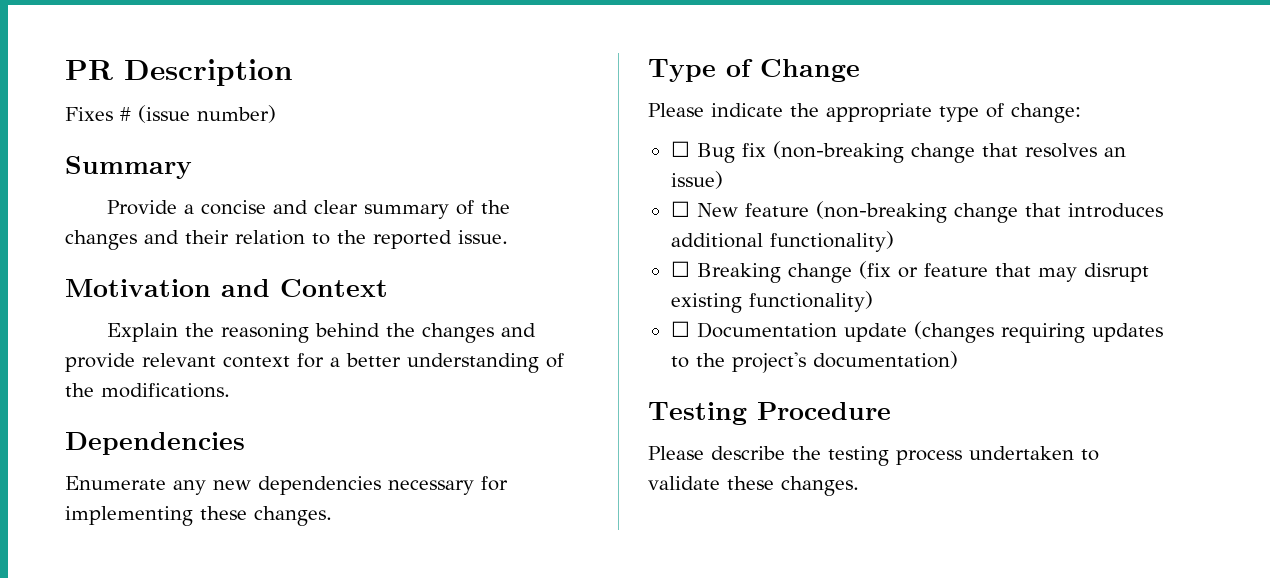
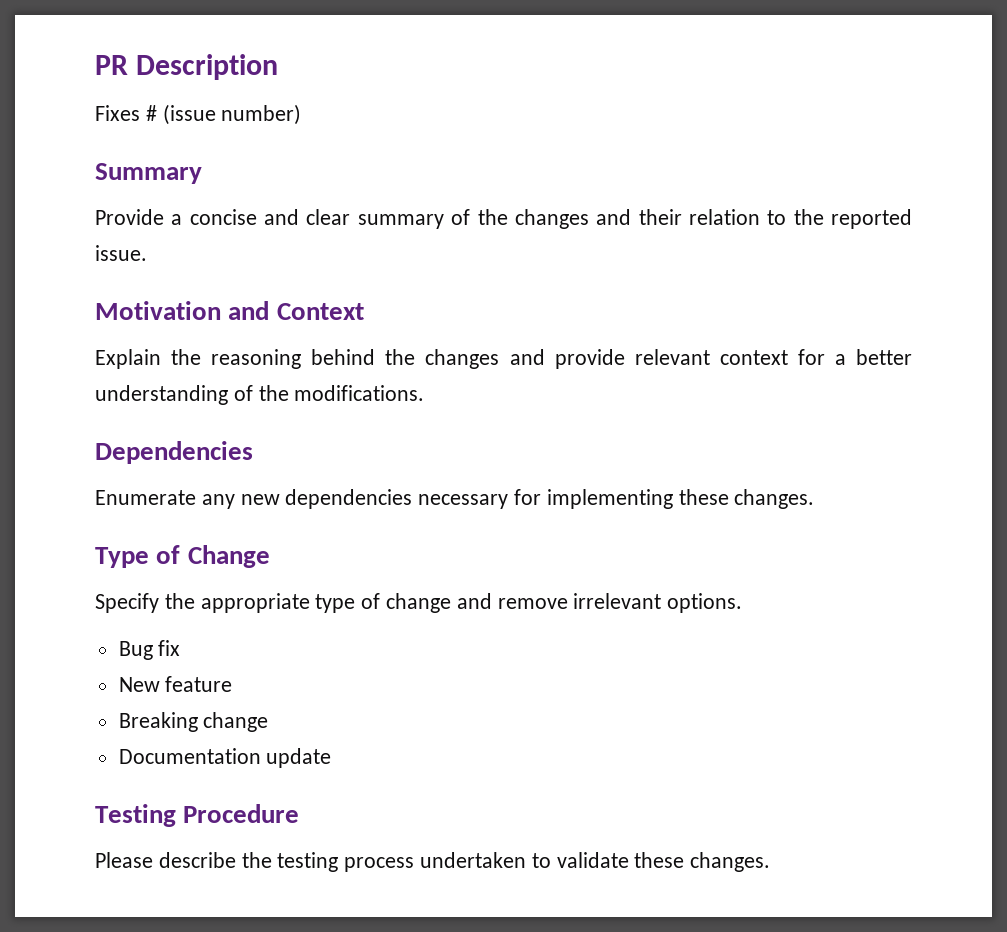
- Please indicate the appropriate type of change:
- ☐ Bug fix (non-breaking change that resolves an issue)
- ☐ New feature (non-breaking change that introduces additional functionality)
- ☐ Breaking change (fix or feature that may disrupt existing functionality)
- ☐ Documentation update (changes requiring updates to the project's documentation)
+ Specify the appropriate type of change and remove irrelevant options.
+ Bug fix
+ New feature
+ Breaking change
+ Documentation update

